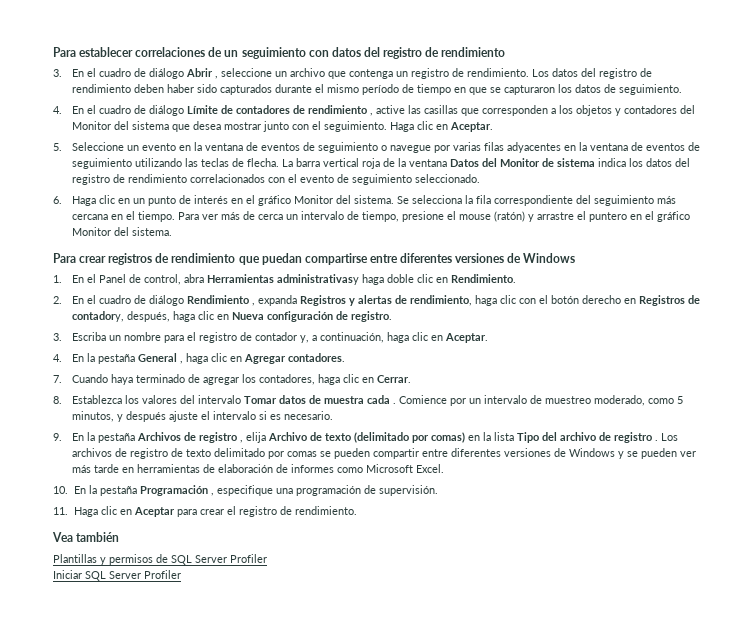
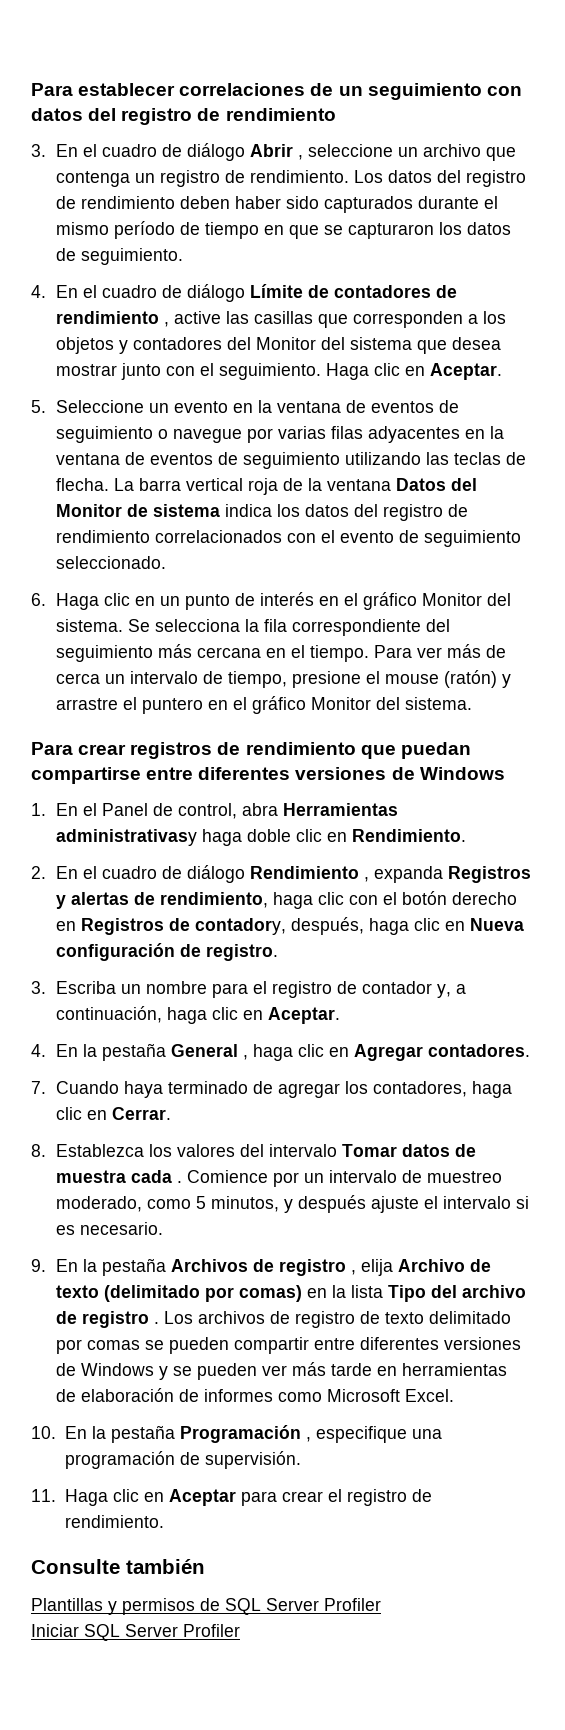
- Vea también
+ Consulte también

